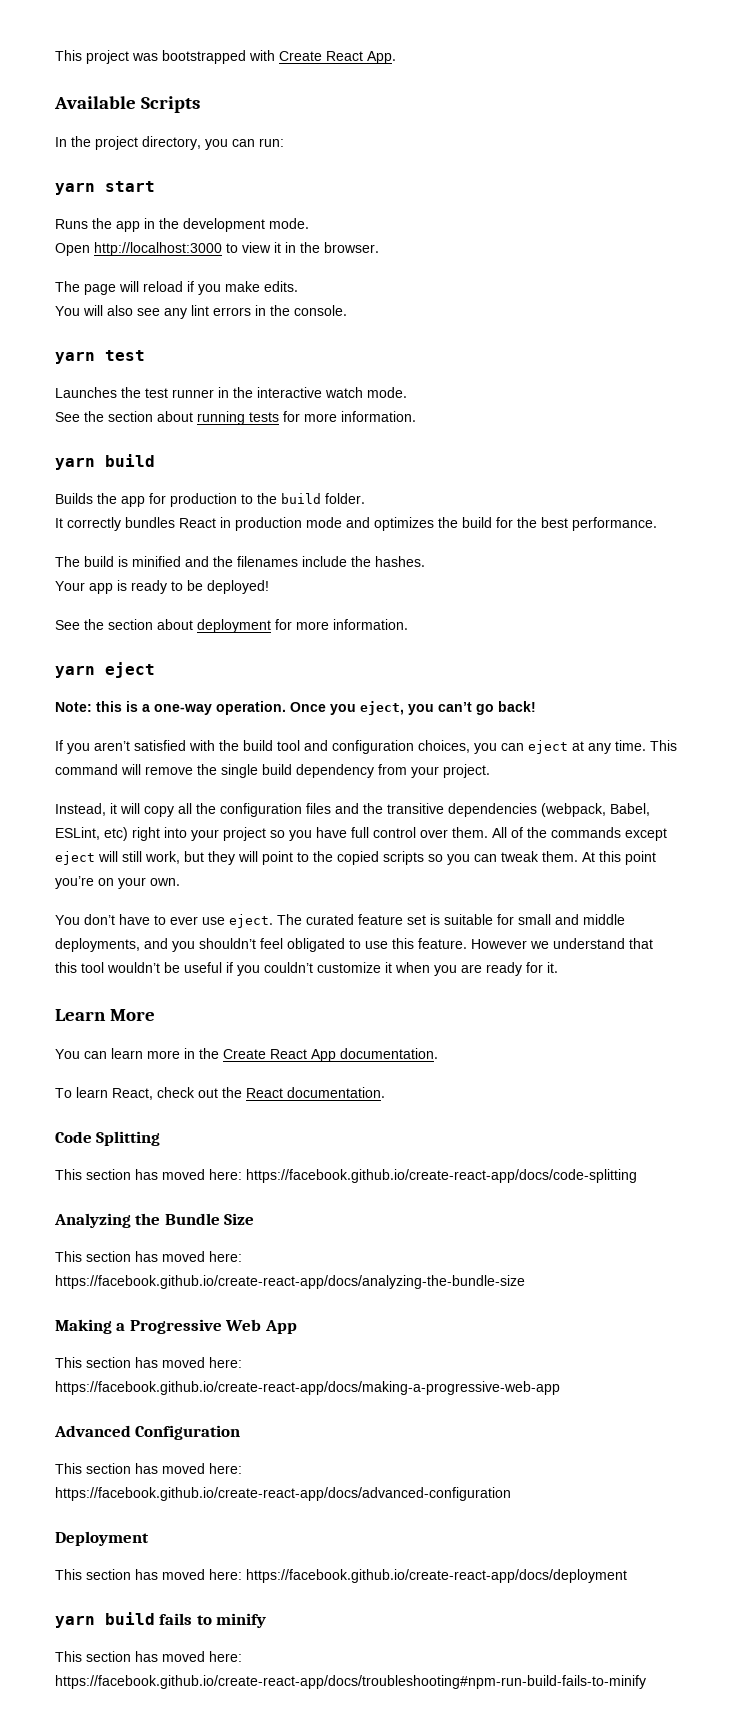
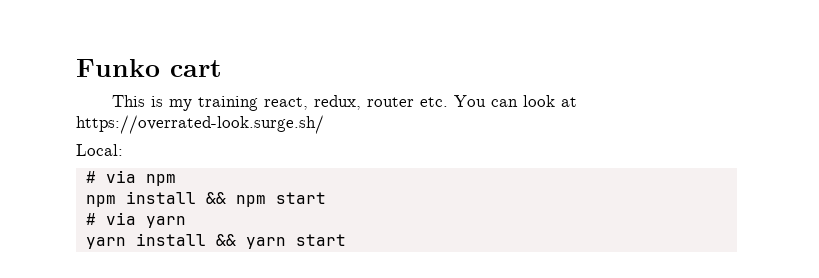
- This project was bootstrapped with Create React App.
- Available Scripts
- In the project directory, you can run:
- yarn start
- Runs the app in the development mode.
- Open http://localhost:3000 to view it in the browser.
- The page will reload if you make edits.
- You will also see any lint errors in the console.
- yarn test
- Launches the test runner in the interactive watch mode.
- See the section about running tests for more information.
- yarn build
- Builds the app for production to the build folder.
- It correctly bundles React in production mode and optimizes the build for the best performance.
- The build is minified and the filenames include the hashes.
- Your app is ready to be deployed!
- See the section about deployment for more information.
- yarn eject
- Note: this is a one-way operation. Once you eject, you can’t go back!
- If you aren’t satisfied with the build tool and configuration choices, you can eject at any time. This command will remove the single build dependency from your project.
- Instead, it will copy all the configuration files and the transitive dependencies (webpack, Babel, ESLint, etc) right into your project so you have full control over them. All of the commands except eject will still work, but they will point to the copied scripts so you can tweak them. At this point you’re on your own.
- You don’t have to ever use eject. The curated feature set is suitable for small and middle deployments, and you shouldn’t feel obligated to use this feature. However we understand that this tool wouldn’t be useful if you couldn’t customize it when you are ready for it.
- Learn More
- You can learn more in the Create React App documentation.
- To learn React, check out the React documentation.
- Code Splitting
- This section has moved here: https://facebook.github.io/create-react-app/docs/code-splitting
- Analyzing the Bundle Size
- This section has moved here: https://facebook.github.io/create-react-app/docs/analyzing-the-bundle-size
- Making a Progressive Web App
- This section has moved here: https://facebook.github.io/create-react-app/docs/making-a-progressive-web-app
- Advanced Configuration
- This section has moved here: https://facebook.github.io/create-react-app/docs/advanced-configuration
- Deployment
- This section has moved here: https://facebook.github.io/create-react-app/docs/deployment
- yarn build fails to minify
- This section has moved here: https://facebook.github.io/create-react-app/docs/troubleshooting#npm-run-build-fails-to-minify
+ Funko cart
+ This is my training react, redux, router etc. You can look at https://overrated-look.surge.sh/
+ Local:
+ # via npm
+ npm install && npm start
+ # via yarn
+ yarn install && yarn start

